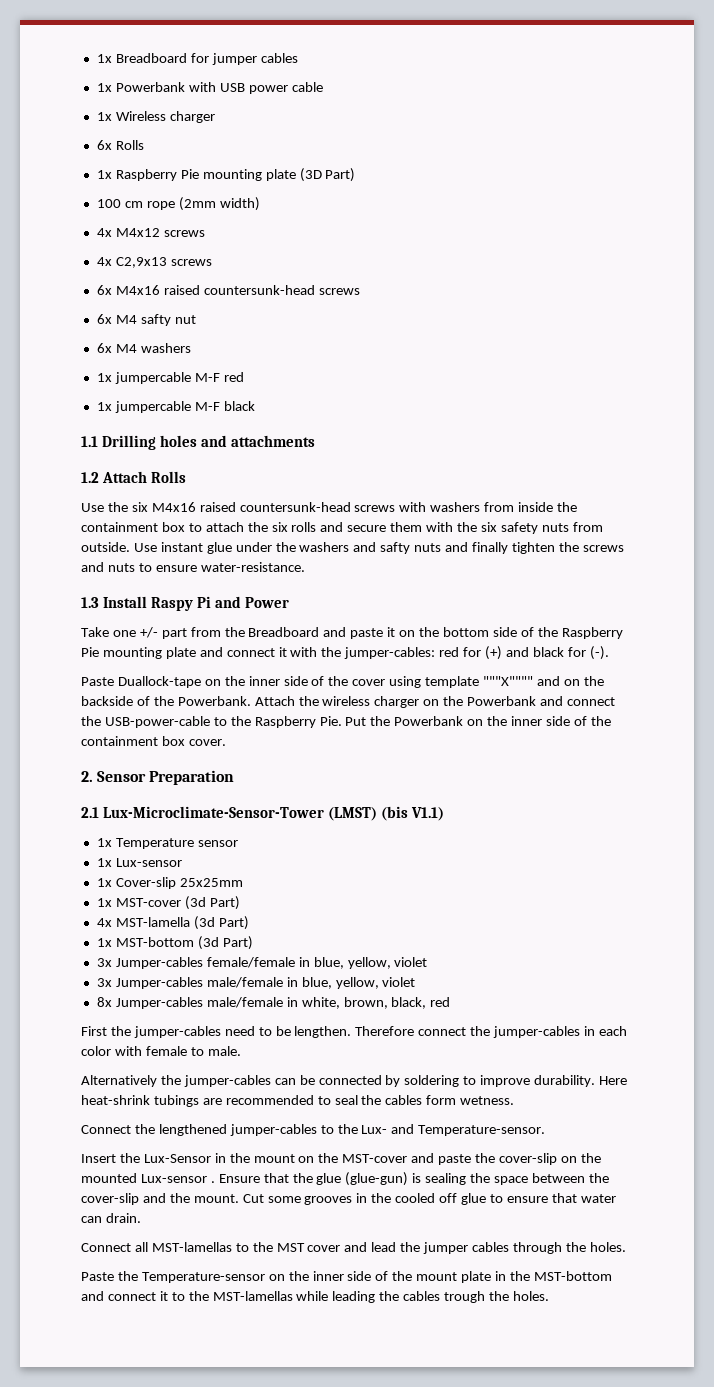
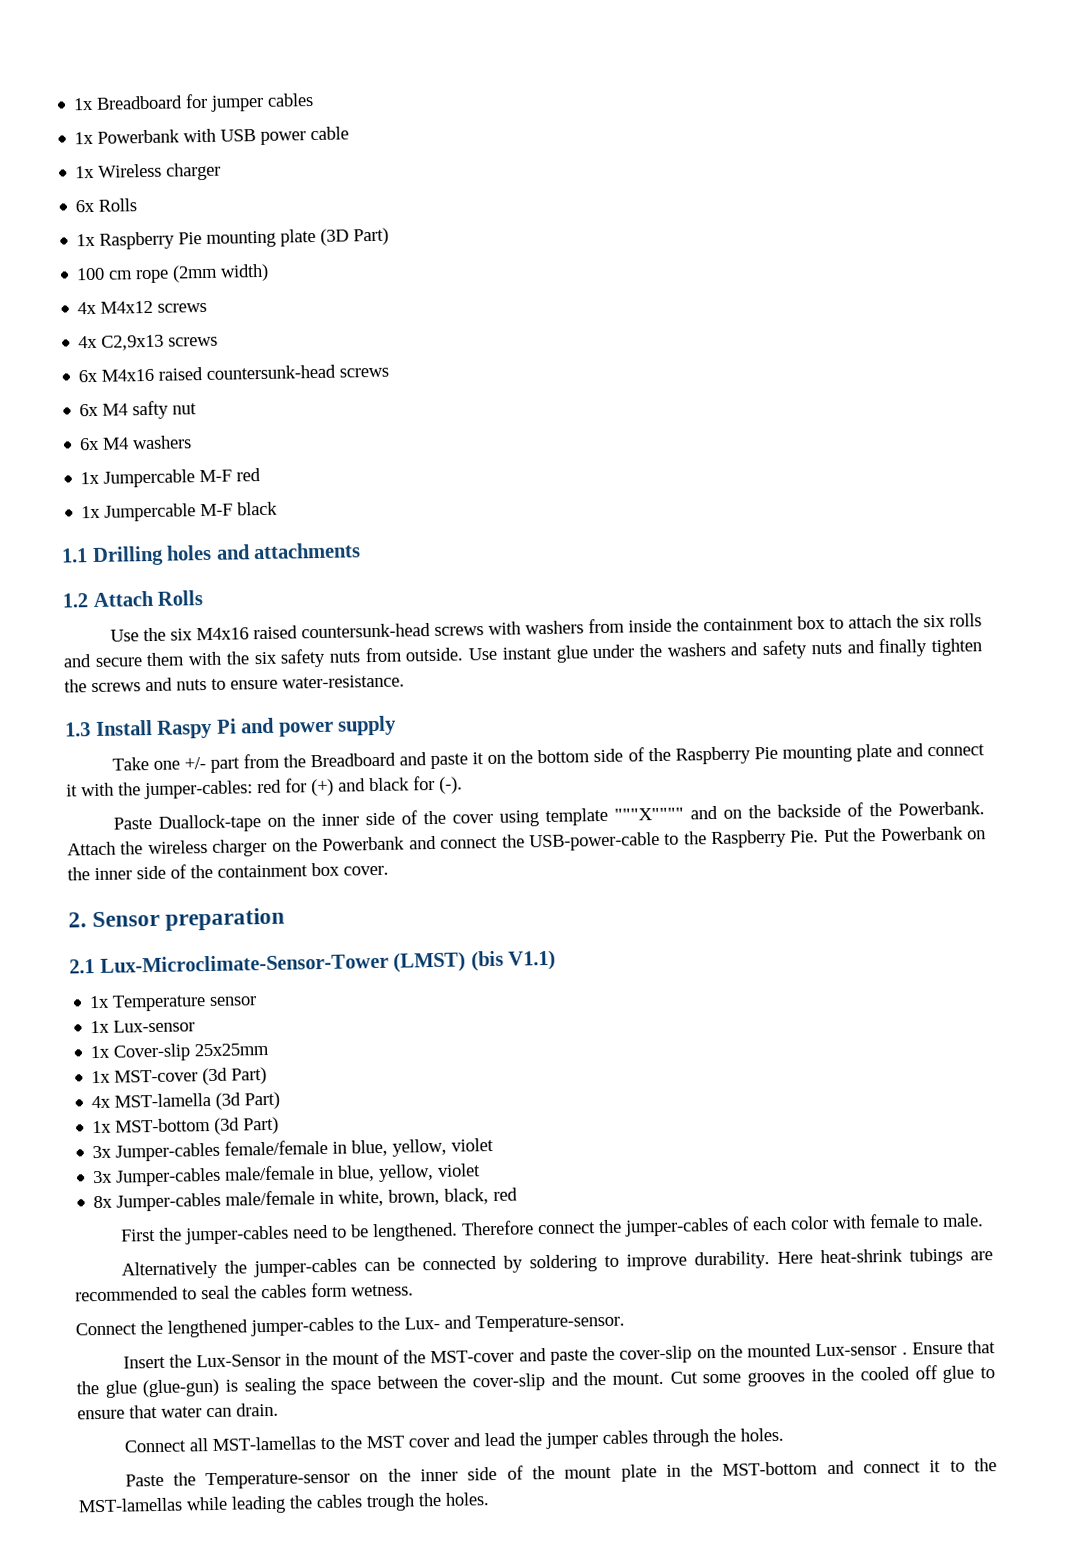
- 1x jumpercable M-F red
+ 1x Jumpercable M-F red
- 1x jumpercable M-F black
+ 1x Jumpercable M-F black
- Use instant glue under the washers and safty nuts and finally tighten the screws and nuts to ensure water-resistance.
+ Use instant glue under the washers and safety nuts and finally tighten the screws and nuts to ensure water-resistance.
- 1.3 Install Raspy Pi and Power
+ 1.3 Install Raspy Pi and power supply
- 2. Sensor Preparation
+ 2. Sensor preparation
- First the jumper-cables need to be lengthen.
+ First the jumper-cables need to be lengthened.
- Therefore connect the jumper-cables in each color with female to male.
+ Therefore connect the jumper-cables of each color with female to male.
- Insert the Lux-Sensor in the mount on the MST-cover and paste the cover-slip on the mounted Lux-sensor .
+ Insert the Lux-Sensor in the mount of the MST-cover and paste the cover-slip on the mounted Lux-sensor .

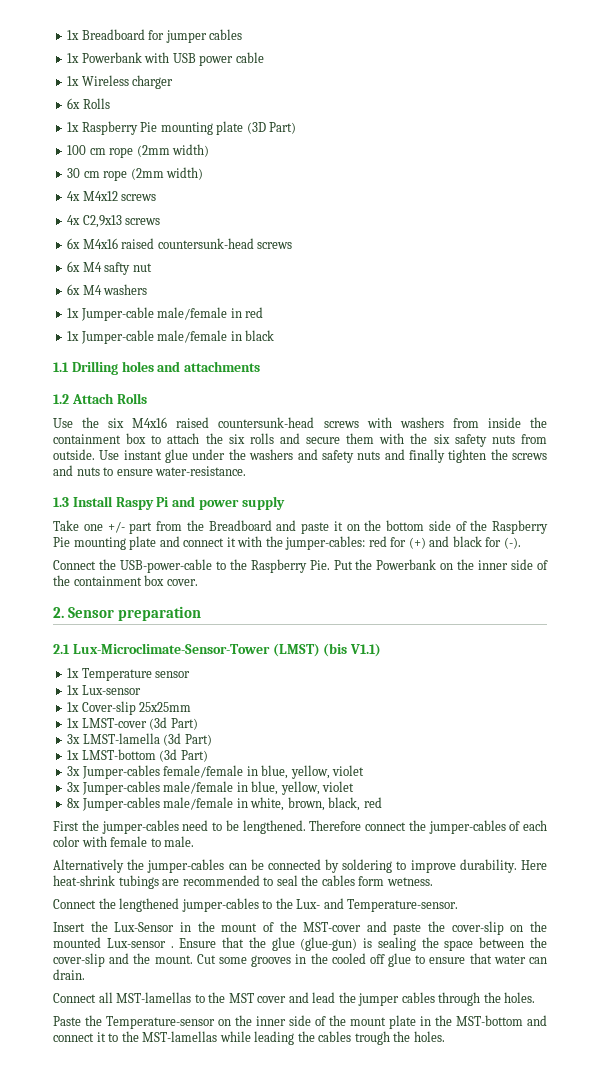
+ 30 cm rope (2mm width)
- 1x Jumpercable M-F red
+ 1x Jumper-cable male/female in red
- 1x Jumpercable M-F black
+ 1x Jumper-cable male/female in black
- Paste Duallock-tape on the inner side of the cover using template """X"""" and on the backside of the Powerbank. Attach the wireless charger on the Powerbank and connect the USB-power-cable to the Raspberry Pie. Put the Powerbank on the inner side of the containment box cover.
+ Connect the USB-power-cable to the Raspberry Pie. Put the Powerbank on the inner side of the containment box cover.
- 1x MST-cover (3d Part)
- 4x MST-lamella (3d Part)
+ 1x LMST-cover (3d Part)
+ 3x LMST-lamella (3d Part)
- 1x MST-bottom (3d Part)
+ 1x LMST-bottom (3d Part)

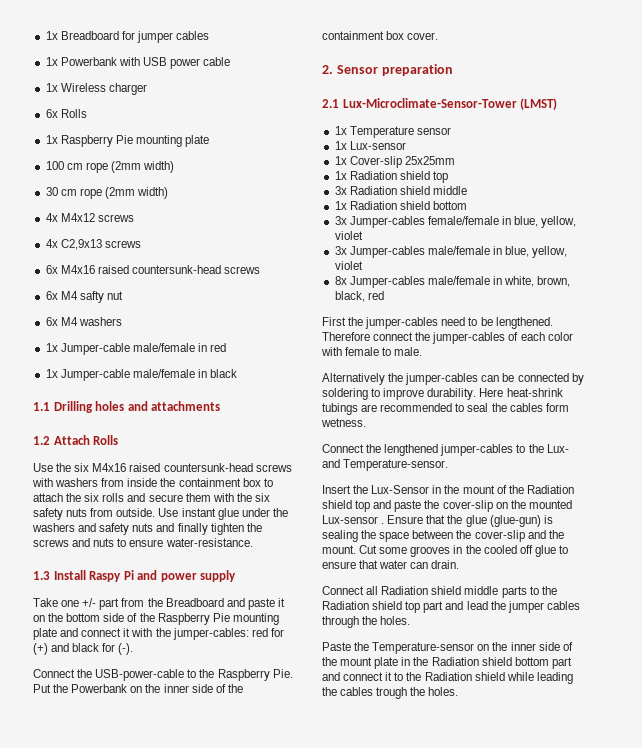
- 1x Raspberry Pie mounting plate (3D Part)
+ 1x Raspberry Pie mounting plate
- 2.1 Lux-Microclimate-Sensor-Tower (LMST) (bis V1.1)
+ 2.1 Lux-Microclimate-Sensor-Tower (LMST)
- 1x LMST-cover (3d Part)
- 3x LMST-lamella (3d Part)
- 1x LMST-bottom (3d Part)
+ 1x Radiation shield top
+ 3x Radiation shield middle
+ 1x Radiation shield bottom
- Insert the Lux-Sensor in the mount of the MST-cover and paste the cover-slip on the mounted Lux-sensor .
+ Insert the Lux-Sensor in the mount of the Radiation shield top and paste the cover-slip on the mounted Lux-sensor .
- Connect all MST-lamellas to the MST cover and lead the jumper cables through the holes.
+ Connect all Radiation shield middle parts to the Radiation shield top part and lead the jumper cables through the holes.
- Paste the Temperature-sensor on the inner side of the mount plate in the MST-bottom and connect it to the MST-lamellas while leading the cables trough the holes.
+ Paste the Temperature-sensor on the inner side of the mount plate in the Radiation shield bottom part and connect it to the Radiation shield while leading the cables trough the holes.

